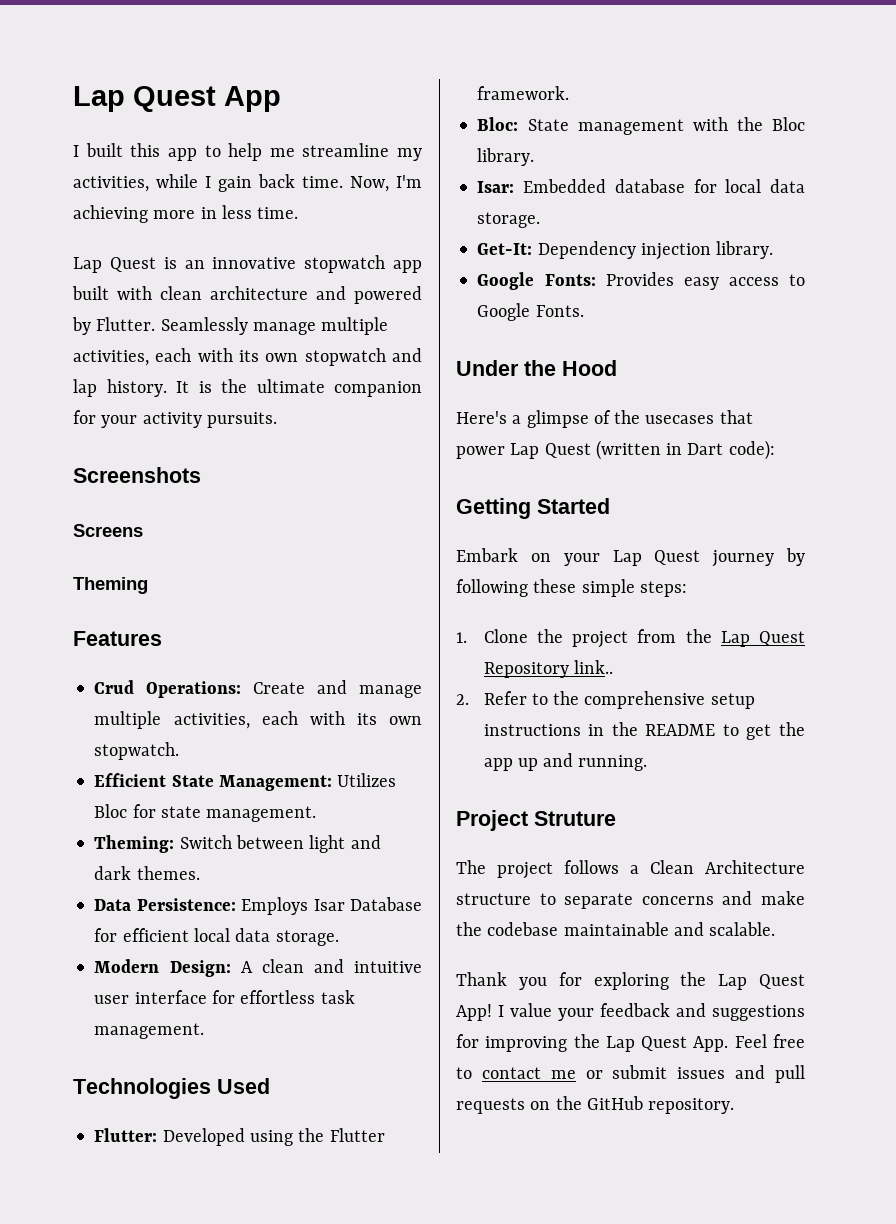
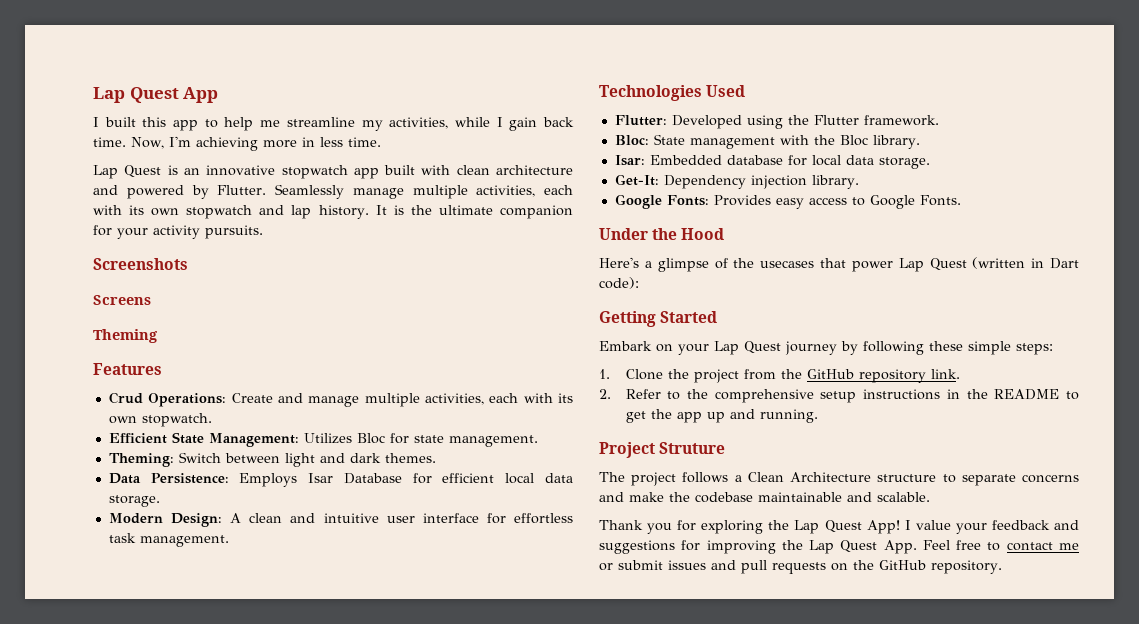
- 1. Clone the project from the Lap Quest Repository link..
+ 1. Clone the project from the GitHub repository link.

